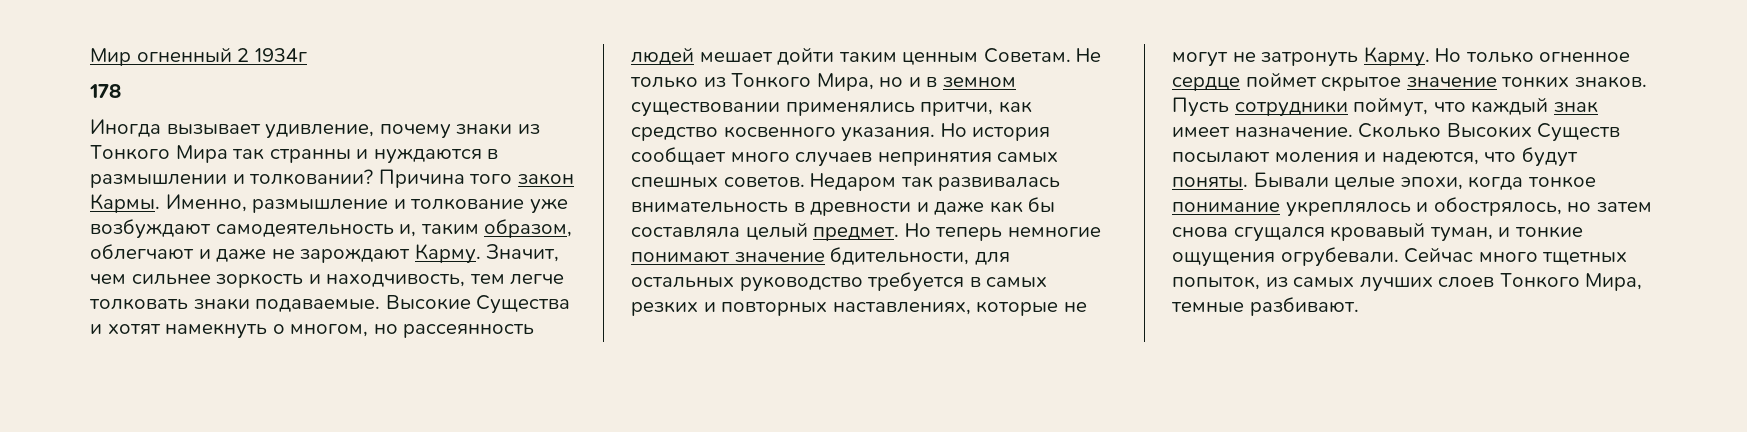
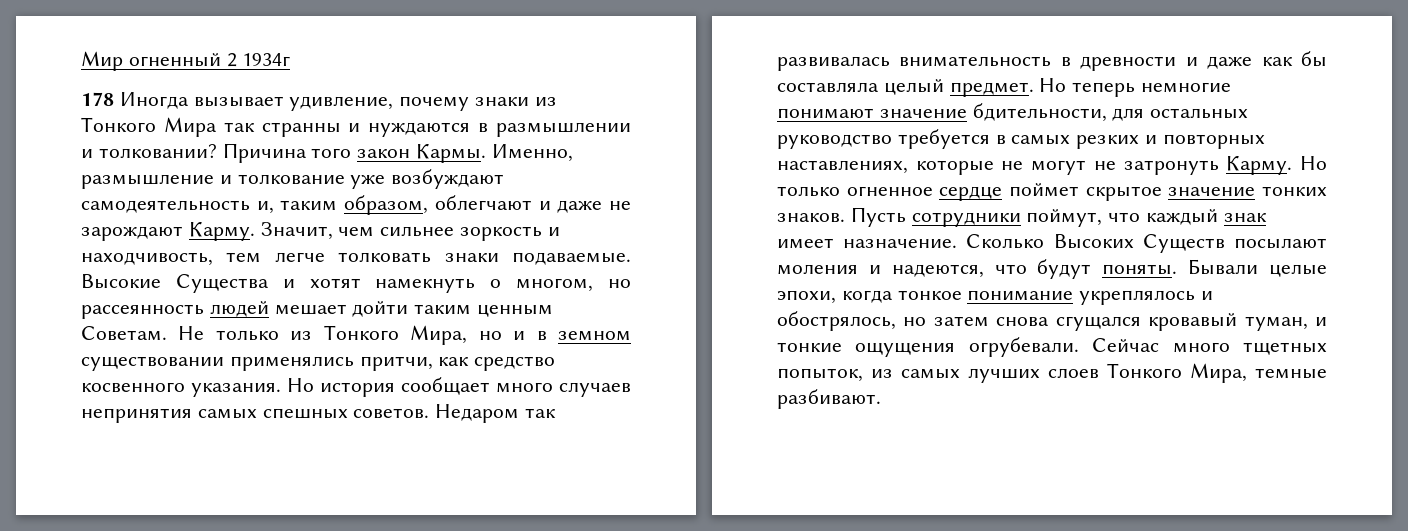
- 178
- Иногда вызывает удивление, почему знаки из Тонкого Мира так странны и нуждаются в размышлении и толковании?
+ 178 Иногда вызывает удивление, почему знаки из Тонкого Мира так странны и нуждаются в размышлении и толковании?

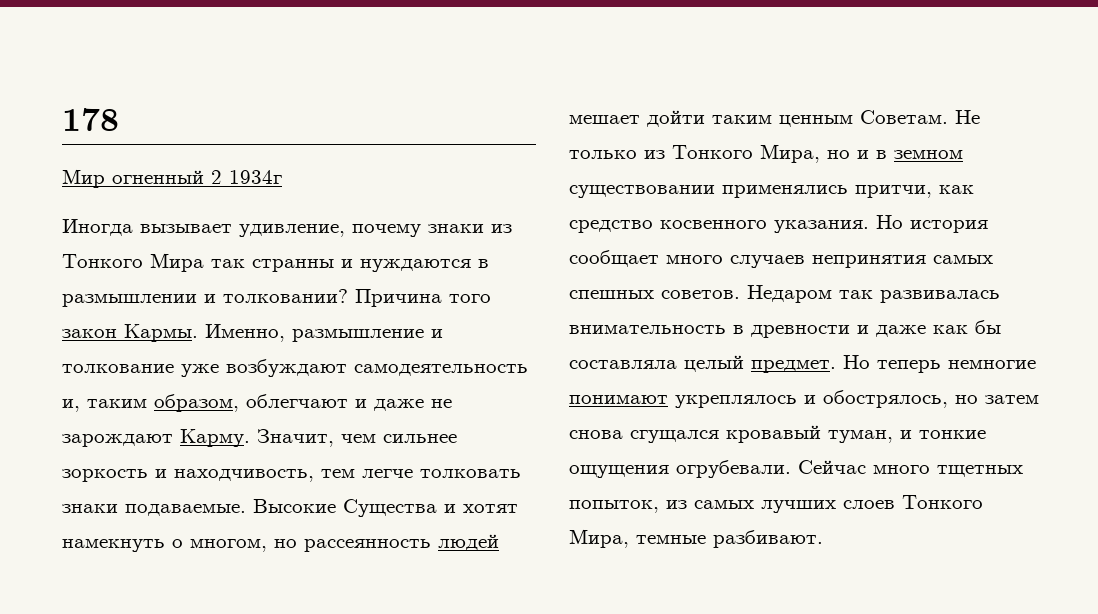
+ 178
- 178 Иногда вызывает удивление, почему знаки из Тонкого Мира так странны и нуждаются в размышлении и толковании?
+ Иногда вызывает удивление, почему знаки из Тонкого Мира так странны и нуждаются в размышлении и толковании?
- Но теперь немногие понимают значение бдительности, для остальных руководство требуется в самых резких и повторных наставлениях, которые не могут не затронуть Карму. Но только огненное сердце поймет скрытое значение тонких знаков. Пусть сотрудники поймут, что каждый знак имеет назначение. Сколько Высоких Существ посылают моления и надеются, что будут поняты. Бывали целые эпохи, когда тонкое понимание укреплялось и обострялось, но затем снова сгущался кровавый туман, и тонкие ощущения огрубевали.
+ Но теперь немногие понимают укреплялось и обострялось, но затем снова сгущался кровавый туман, и тонкие ощущения огрубевали.

